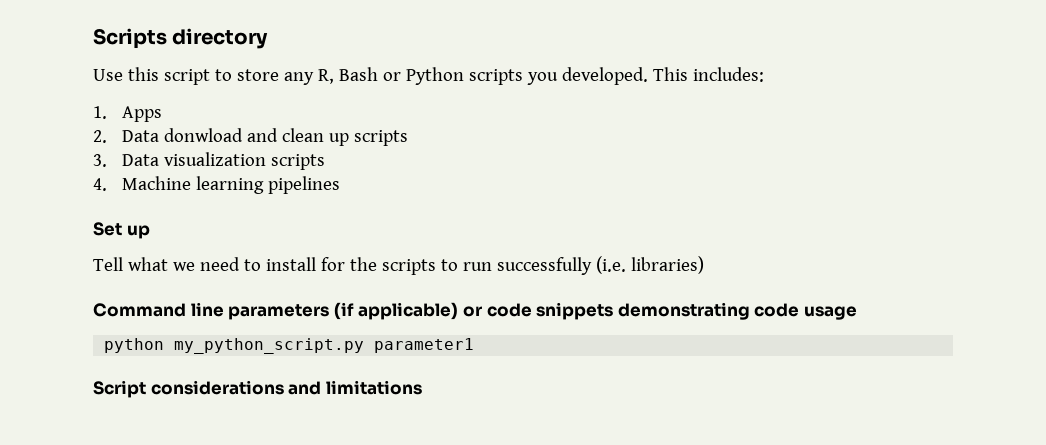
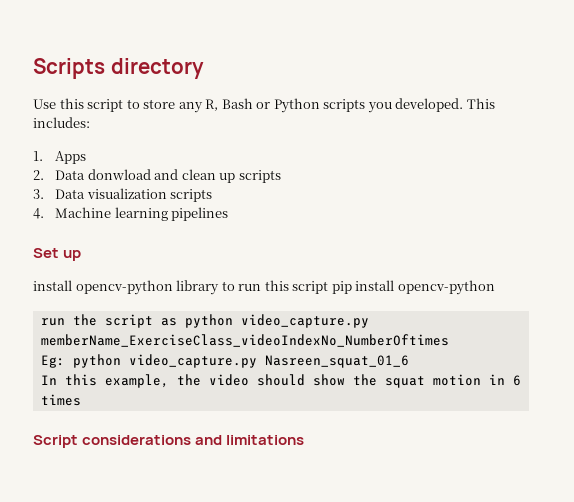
- Tell what we need to install for the scripts to run successfully (i.e. libraries)
- Command line parameters (if applicable) or code snippets demonstrating code usage
- python my_python_script.py parameter1
+ install opencv-python library to run this script pip install opencv-python
+ run the script as python video_capture.py memberName_ExerciseClass_videoIndexNo_NumberOftimes
+ Eg: python video_capture.py Nasreen_squat_01_6
+ In this example, the video should show the squat motion in 6 times

